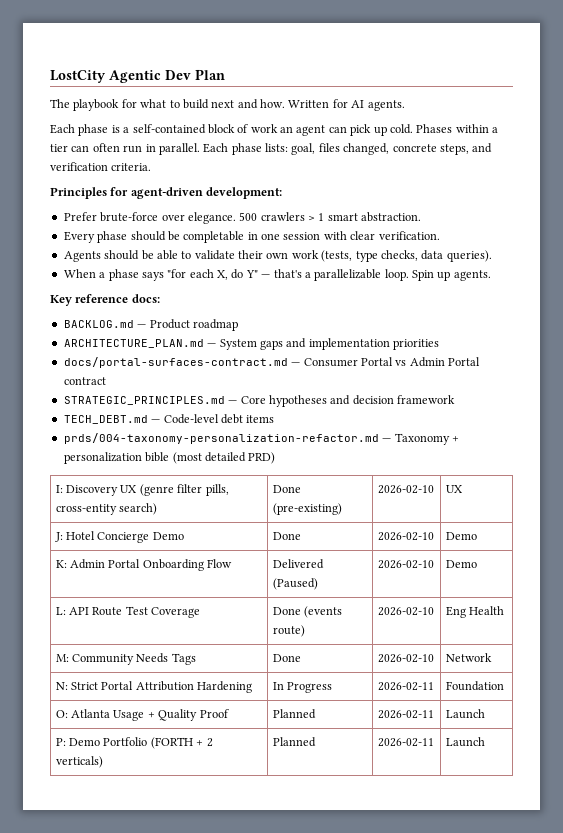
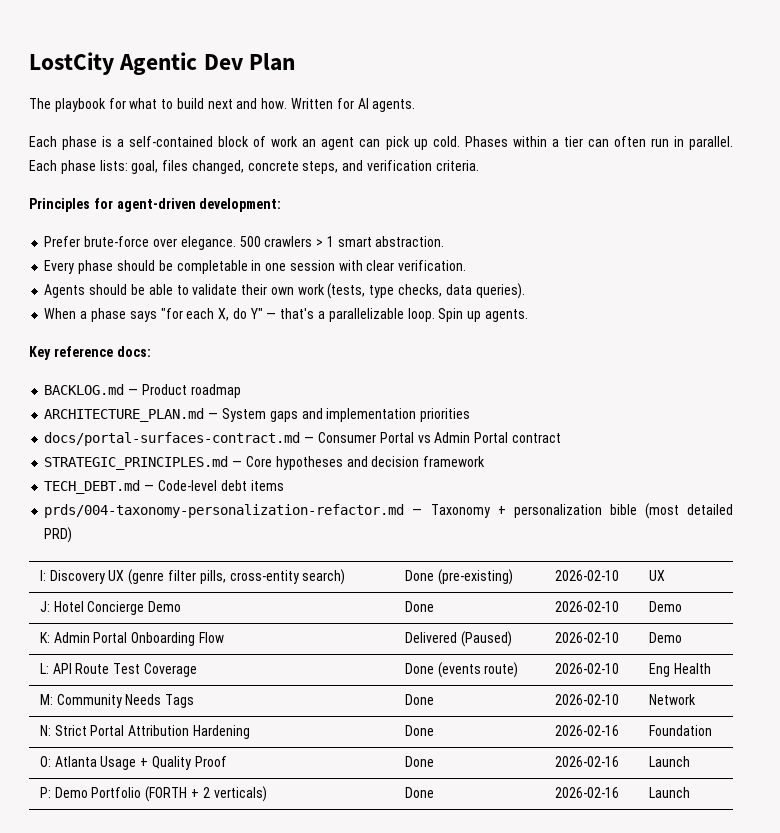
- N: Strict Portal Attribution Hardening | In Progress | 2026-02-11 | Foundation
+ N: Strict Portal Attribution Hardening | Done | 2026-02-16 | Foundation
- O: Atlanta Usage + Quality Proof | Planned | 2026-02-11 | Launch
+ O: Atlanta Usage + Quality Proof | Done | 2026-02-16 | Launch
- P: Demo Portfolio (FORTH + 2 verticals) | Planned | 2026-02-11 | Launch
+ P: Demo Portfolio (FORTH + 2 verticals) | Done | 2026-02-16 | Launch

